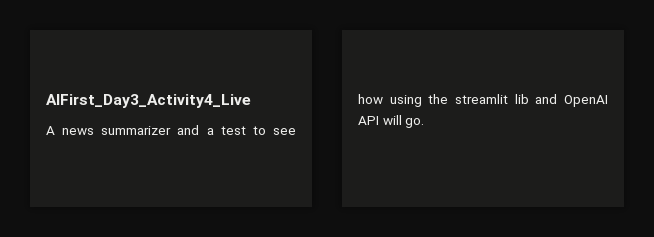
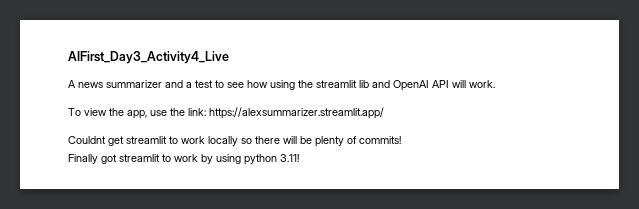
- A news summarizer and a test to see how using the streamlit lib and OpenAI API will go.
+ A news summarizer and a test to see how using the streamlit lib and OpenAI API will work.
+ To view the app, use the link: https://alexsummarizer.streamlit.app/
+ Couldnt get streamlit to work locally so there will be plenty of commits!
+ Finally got streamlit to work by using python 3.11!

